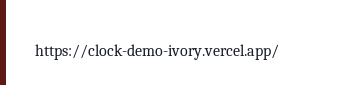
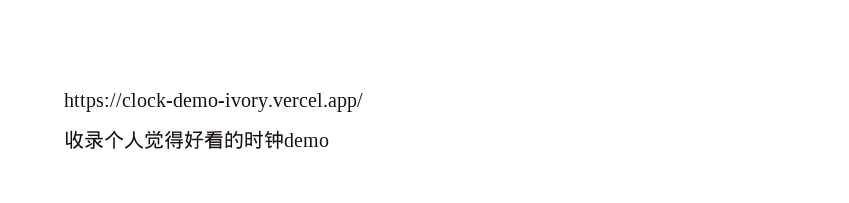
+ 收录个人觉得好看的时钟demo

